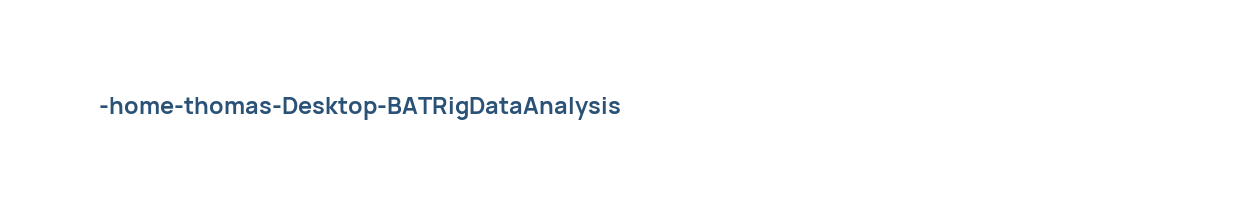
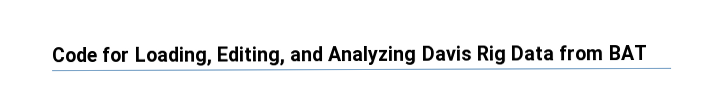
- -home-thomas-Desktop-BATRigDataAnalysis
+ Code for Loading, Editing, and Analyzing Davis Rig Data from BAT

